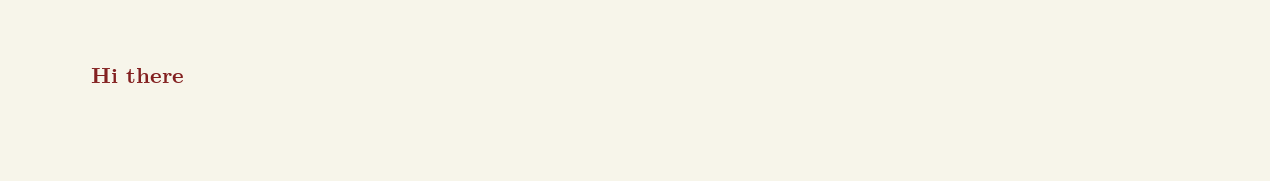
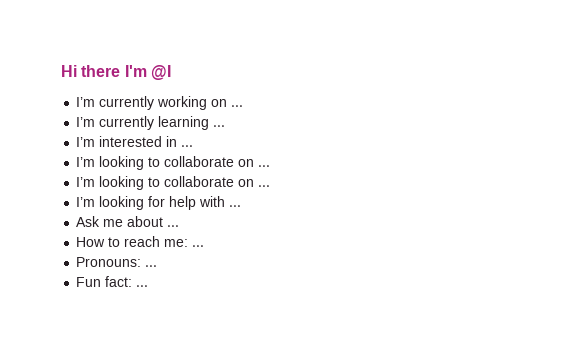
- Hi there
+ Hi there I'm @I
+ I’m currently working on ...
+ I’m currently learning ...
+ I’m interested in ...
+ I’m looking to collaborate on ...
+ I’m looking to collaborate on ...
+ I’m looking for help with ...
+ Ask me about ...
+ How to reach me: ...
+ Pronouns: ...
+ Fun fact: ...

